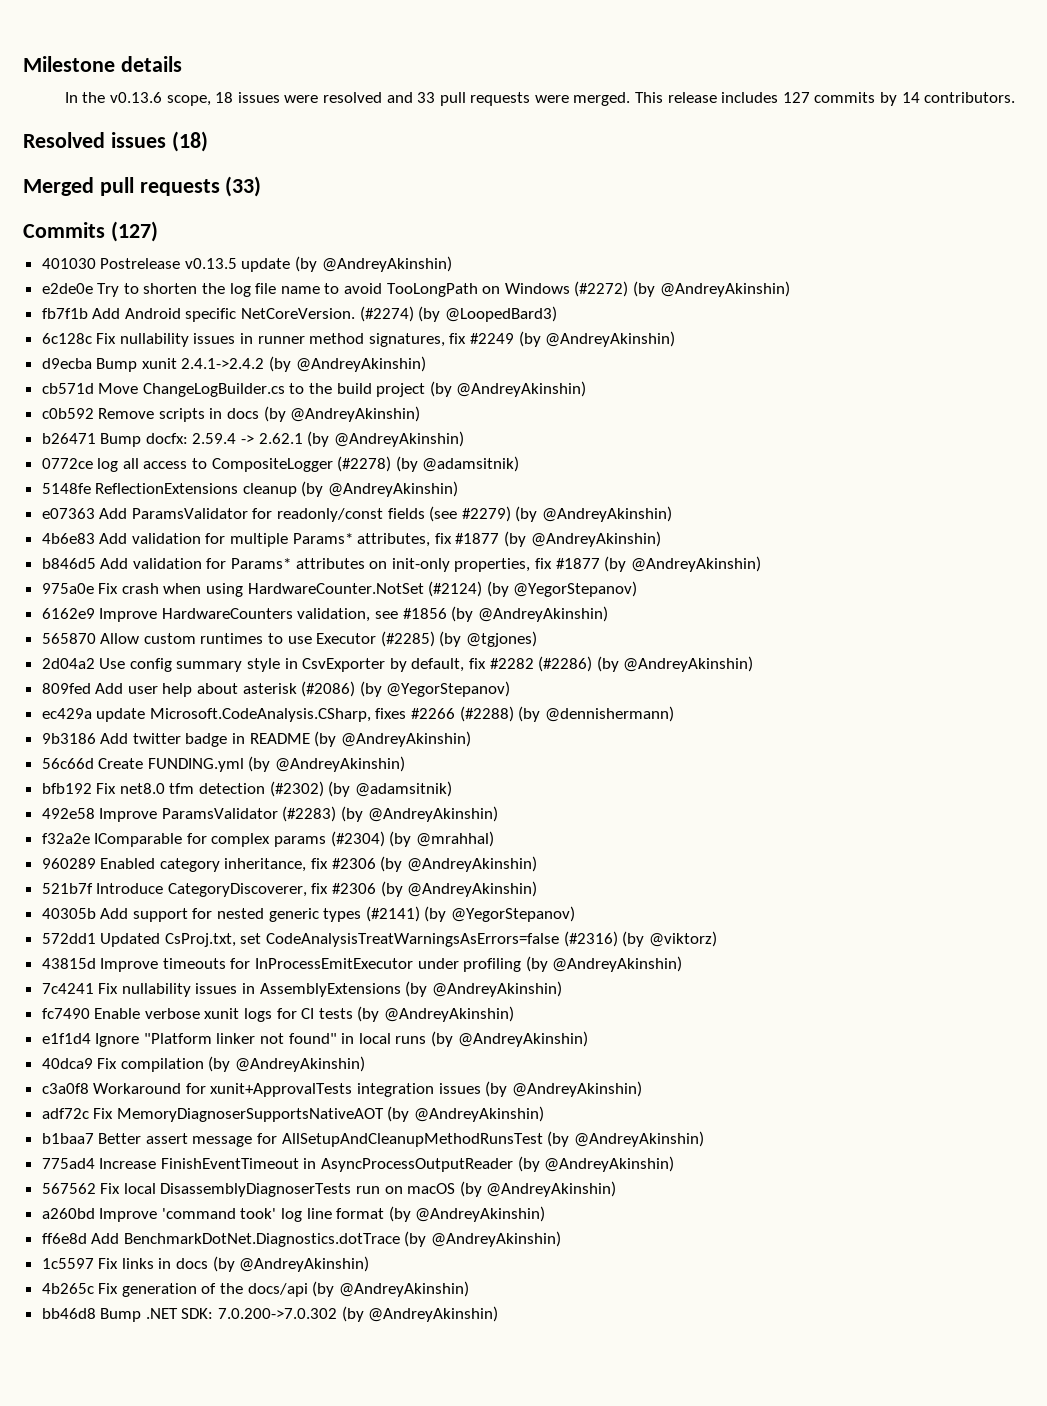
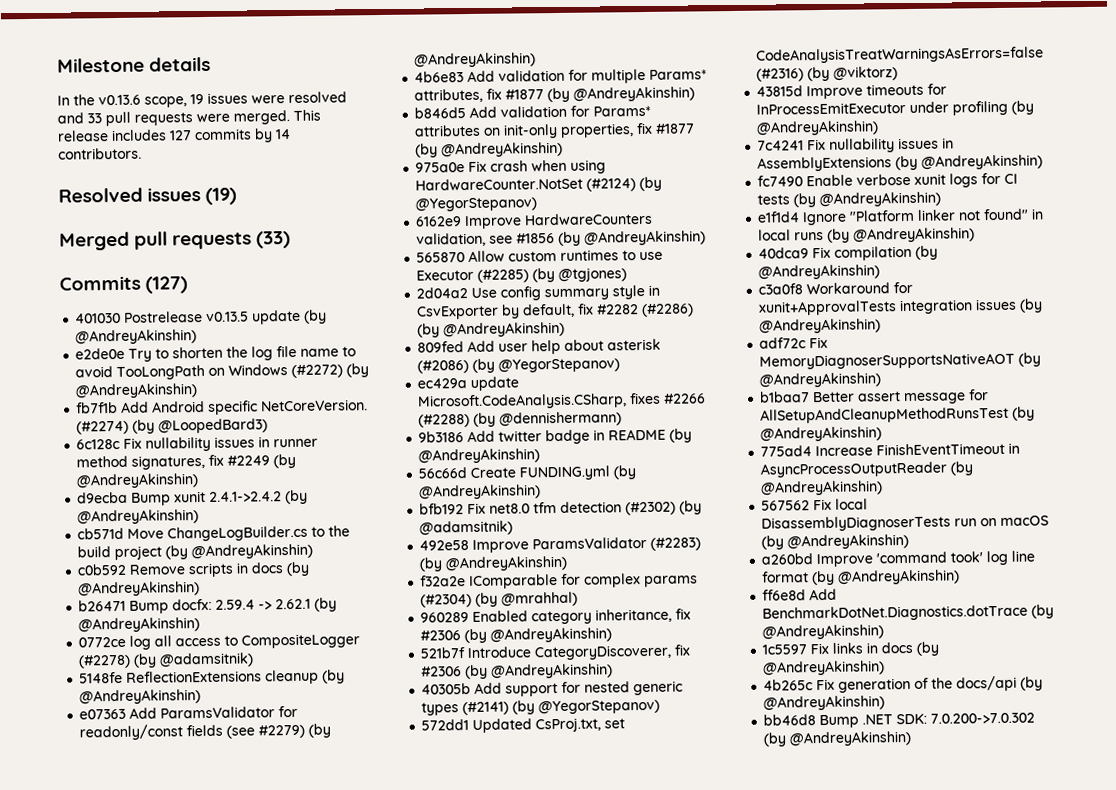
- In the v0.13.6 scope, 18 issues were resolved and 33 pull requests were merged.
+ In the v0.13.6 scope, 19 issues were resolved and 33 pull requests were merged.
- Resolved issues (18)
+ Resolved issues (19)

